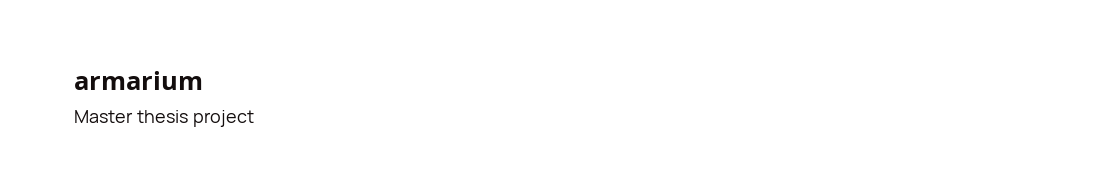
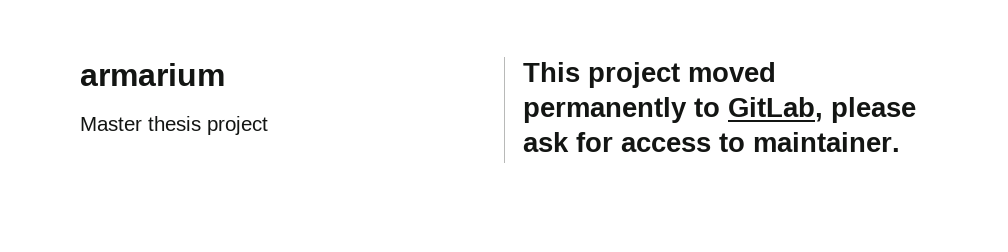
+ This project moved permanently to GitLab, please ask for access to maintainer.

